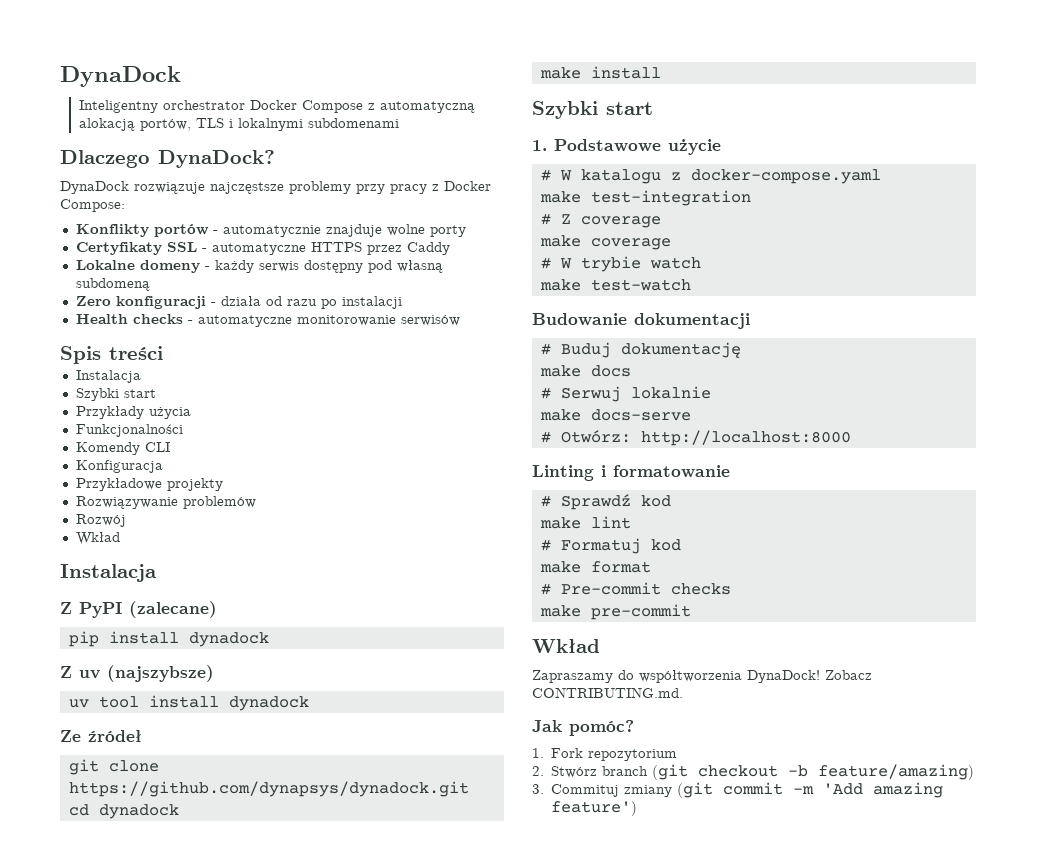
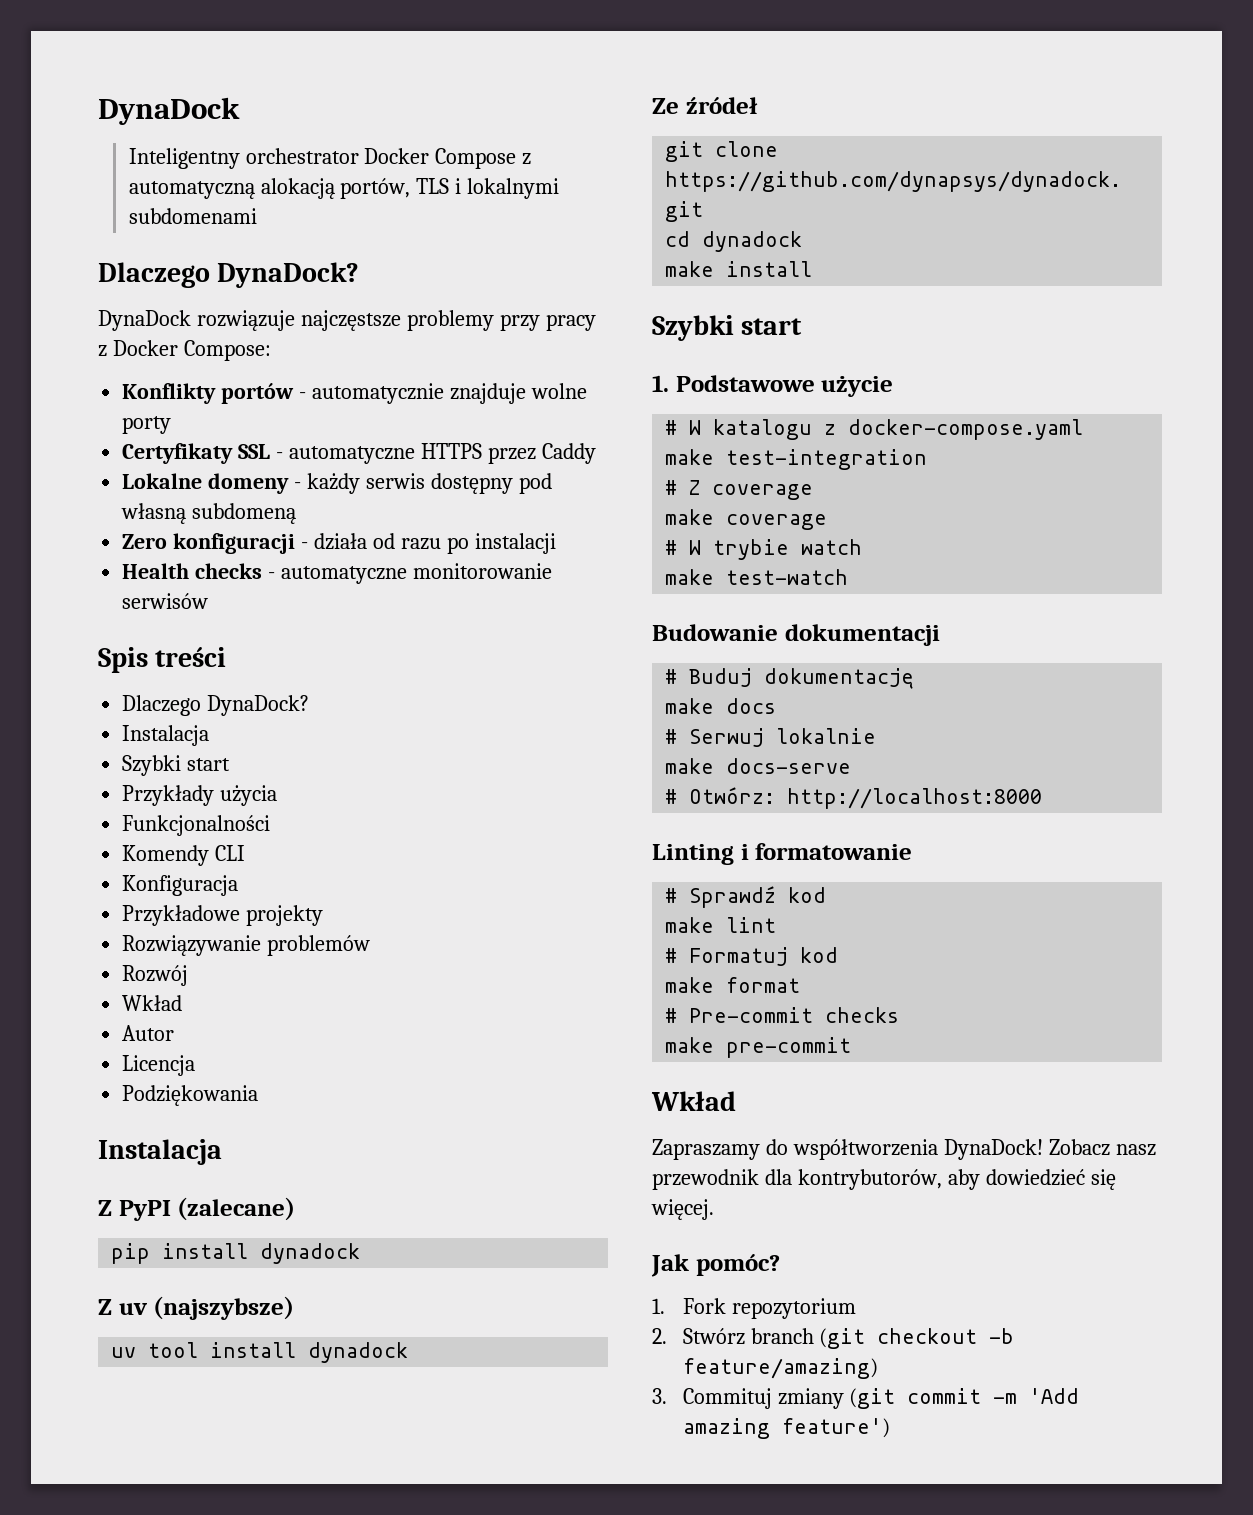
  Spis treści
+ Dlaczego DynaDock?
+ Autor
+ Licencja
+ Podziękowania
- Zobacz CONTRIBUTING.md.
+ Zobacz nasz przewodnik dla kontrybutorów, aby dowiedzieć się więcej.

